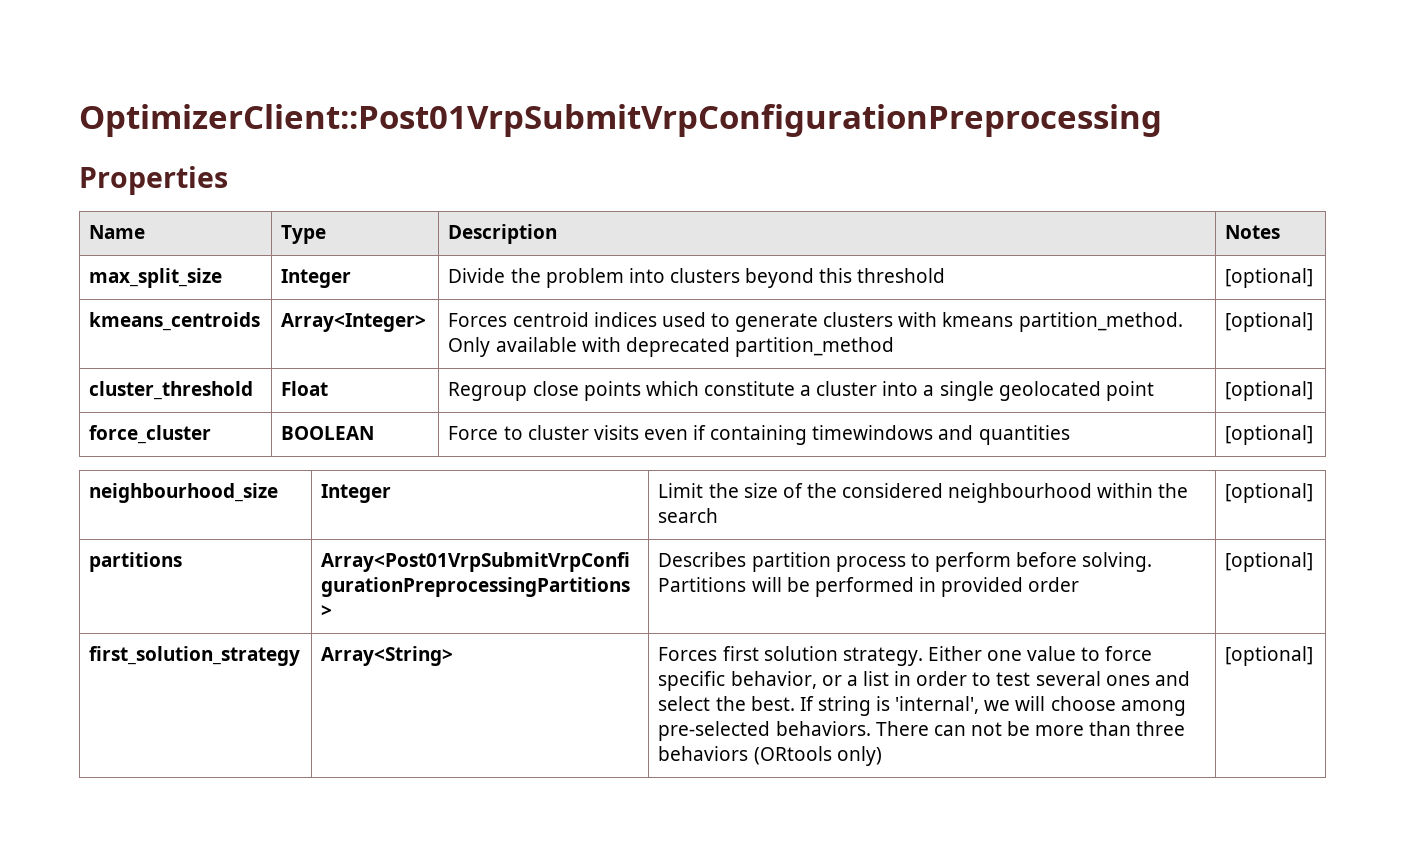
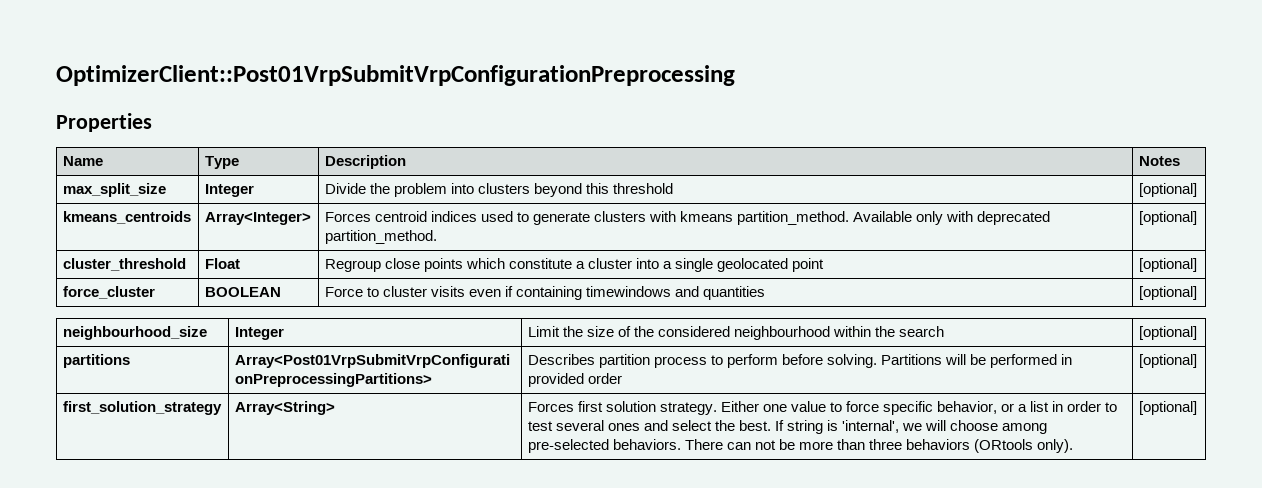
- kmeans_centroids | Array<Integer> | Forces centroid indices used to generate clusters with kmeans partition_method. Only available with deprecated partition_method | [optional]
+ kmeans_centroids | Array<Integer> | Forces centroid indices used to generate clusters with kmeans partition_method. Available only with deprecated partition_method. | [optional]
- There can not be more than three behaviors (ORtools only)
+ There can not be more than three behaviors (ORtools only).

